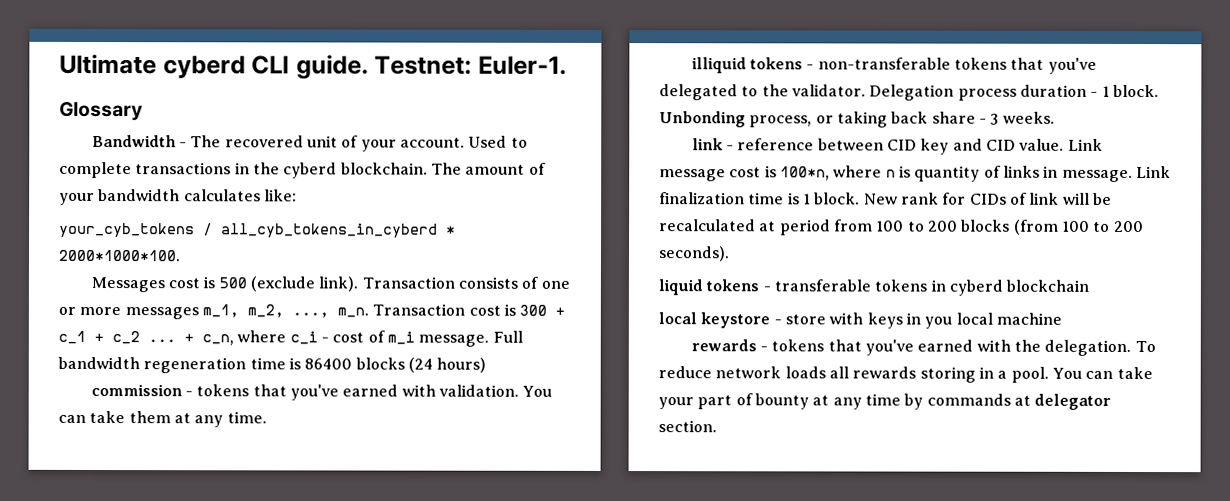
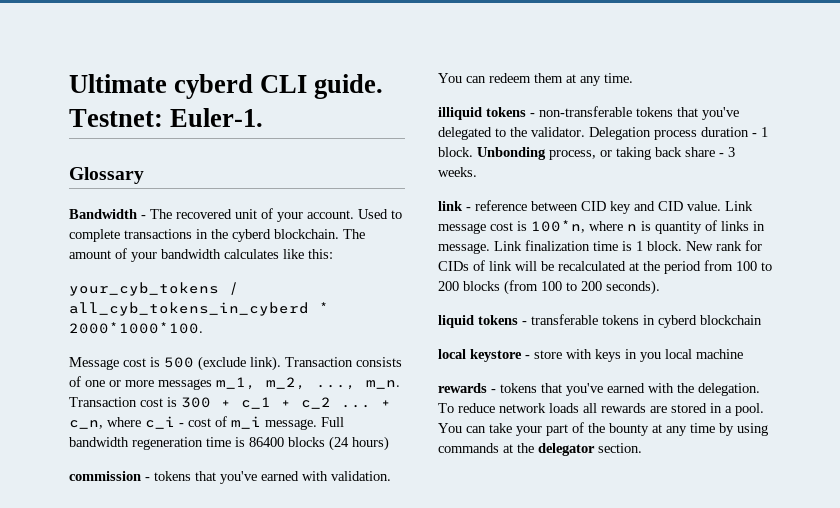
- The amount of your bandwidth calculates like:
+ The amount of your bandwidth calculates like this:
- Messages cost is 500 (exclude link).
+ Message cost is 500 (exclude link).
- You can take them at any time.
+ You can redeem them at any time.
- New rank for CIDs of link will be recalculated at period from 100 to 200 blocks (from 100 to 200 seconds).
+ New rank for CIDs of link will be recalculated at the period from 100 to 200 blocks (from 100 to 200 seconds).
- To reduce network loads all rewards storing in a pool.
+ To reduce network loads all rewards are stored in a pool.
- You can take your part of bounty at any time by commands at delegator section.
+ You can take your part of the bounty at any time by using commands at the delegator section.

